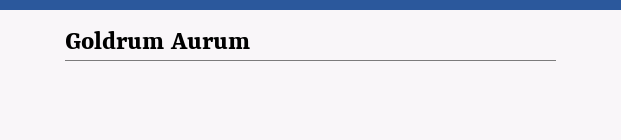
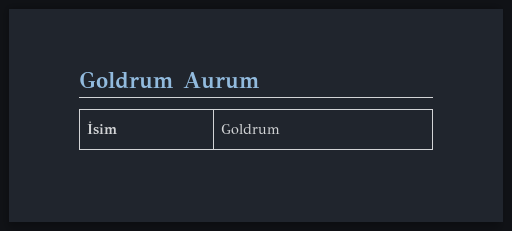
+ İsim | Goldrum

